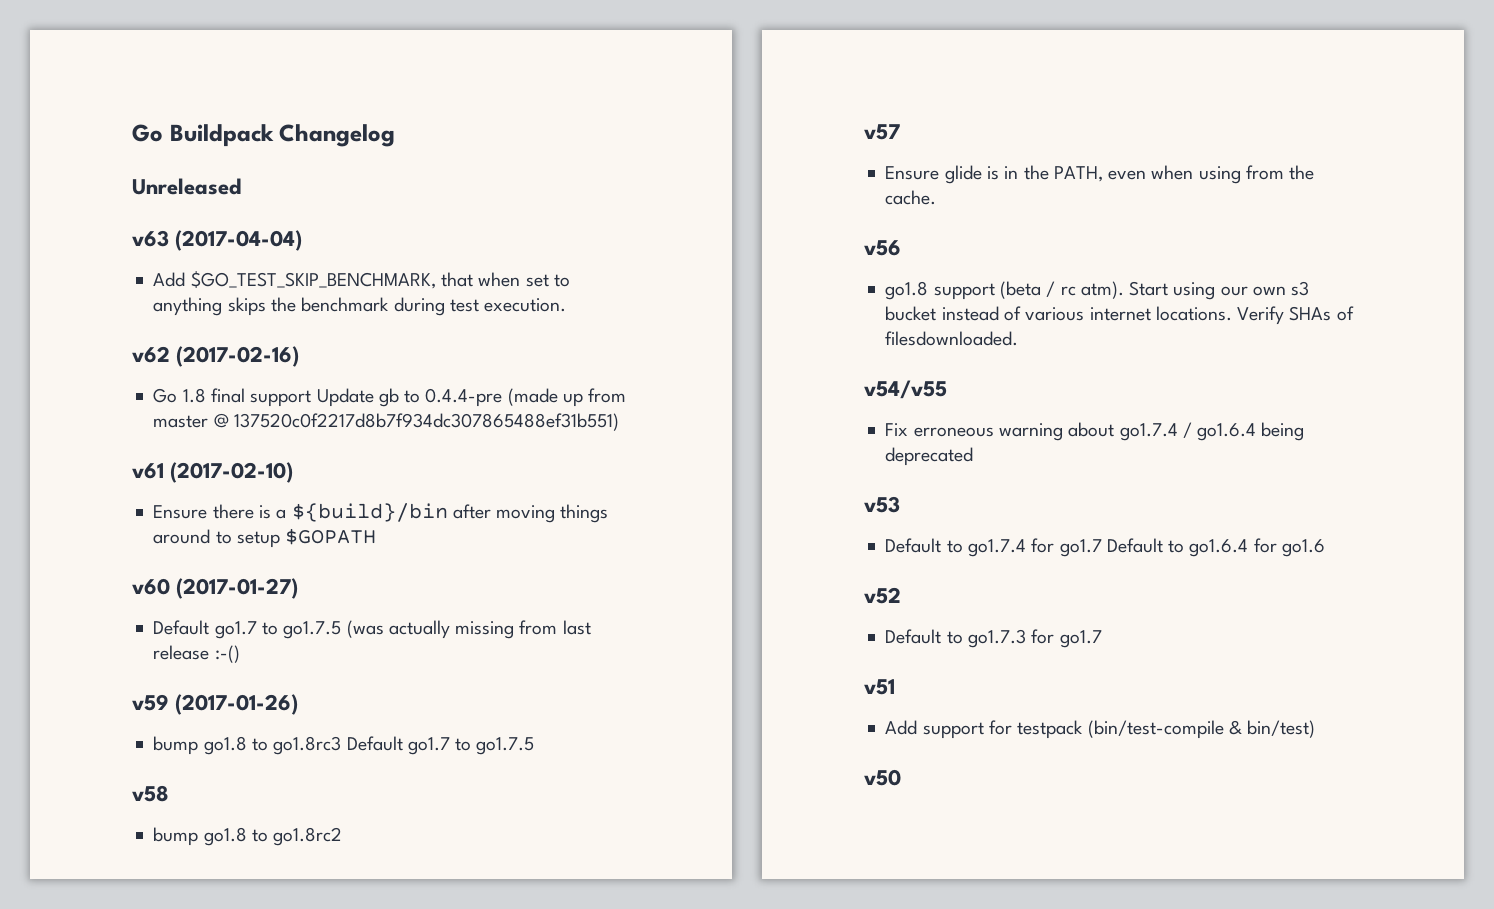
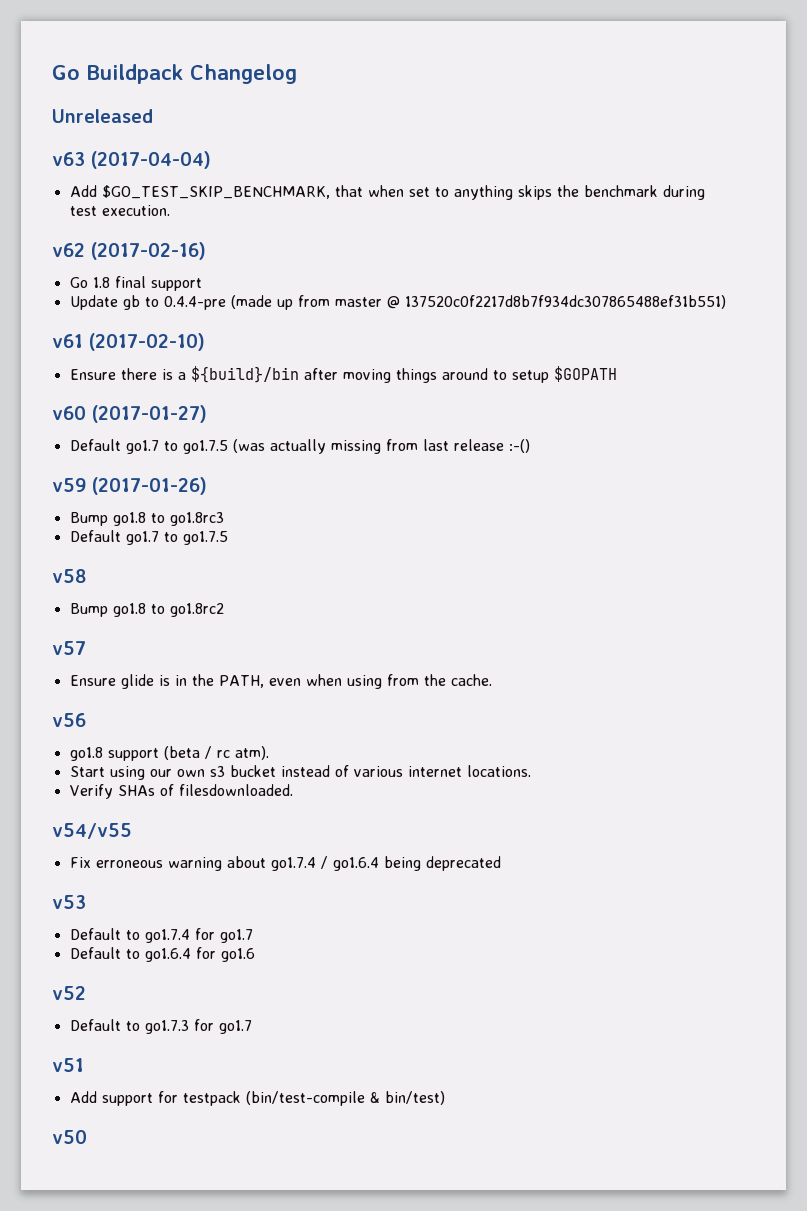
- Go 1.8 final support Update gb to 0.4.4-pre (made up from master @ 137520c0f2217d8b7f934dc307865488ef31b551)
+ Go 1.8 final support
+ Update gb to 0.4.4-pre (made up from master @ 137520c0f2217d8b7f934dc307865488ef31b551)
- bump go1.8 to go1.8rc3 Default go1.7 to go1.7.5
+ Bump go1.8 to go1.8rc3
+ Default go1.7 to go1.7.5
- bump go1.8 to go1.8rc2
+ Bump go1.8 to go1.8rc2
- go1.8 support (beta / rc atm). Start using our own s3 bucket instead of various internet locations. Verify SHAs of filesdownloaded.
+ go1.8 support (beta / rc atm).
+ Start using our own s3 bucket instead of various internet locations.
+ Verify SHAs of filesdownloaded.
- Default to go1.7.4 for go1.7 Default to go1.6.4 for go1.6
+ Default to go1.7.4 for go1.7
+ Default to go1.6.4 for go1.6

